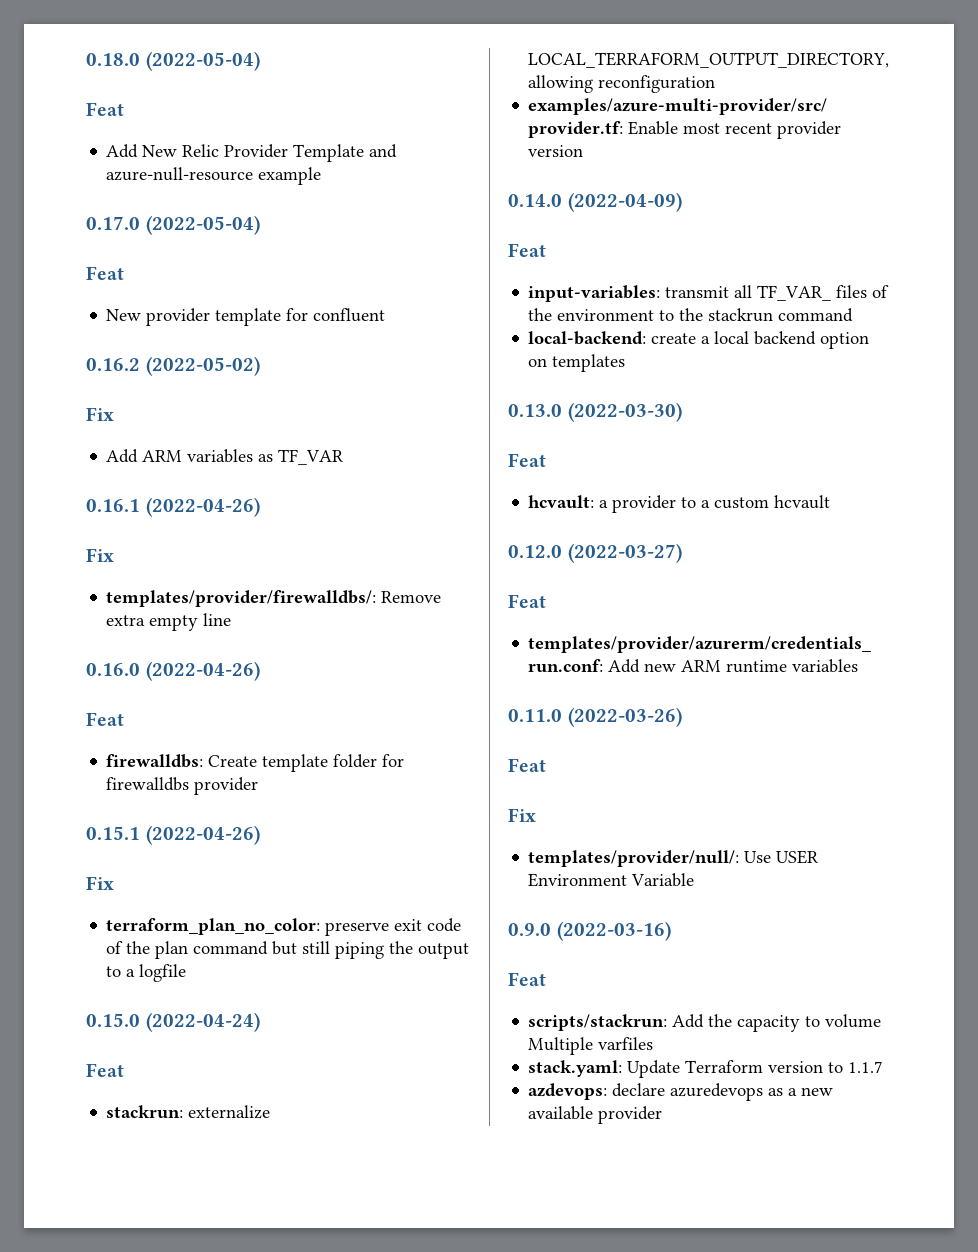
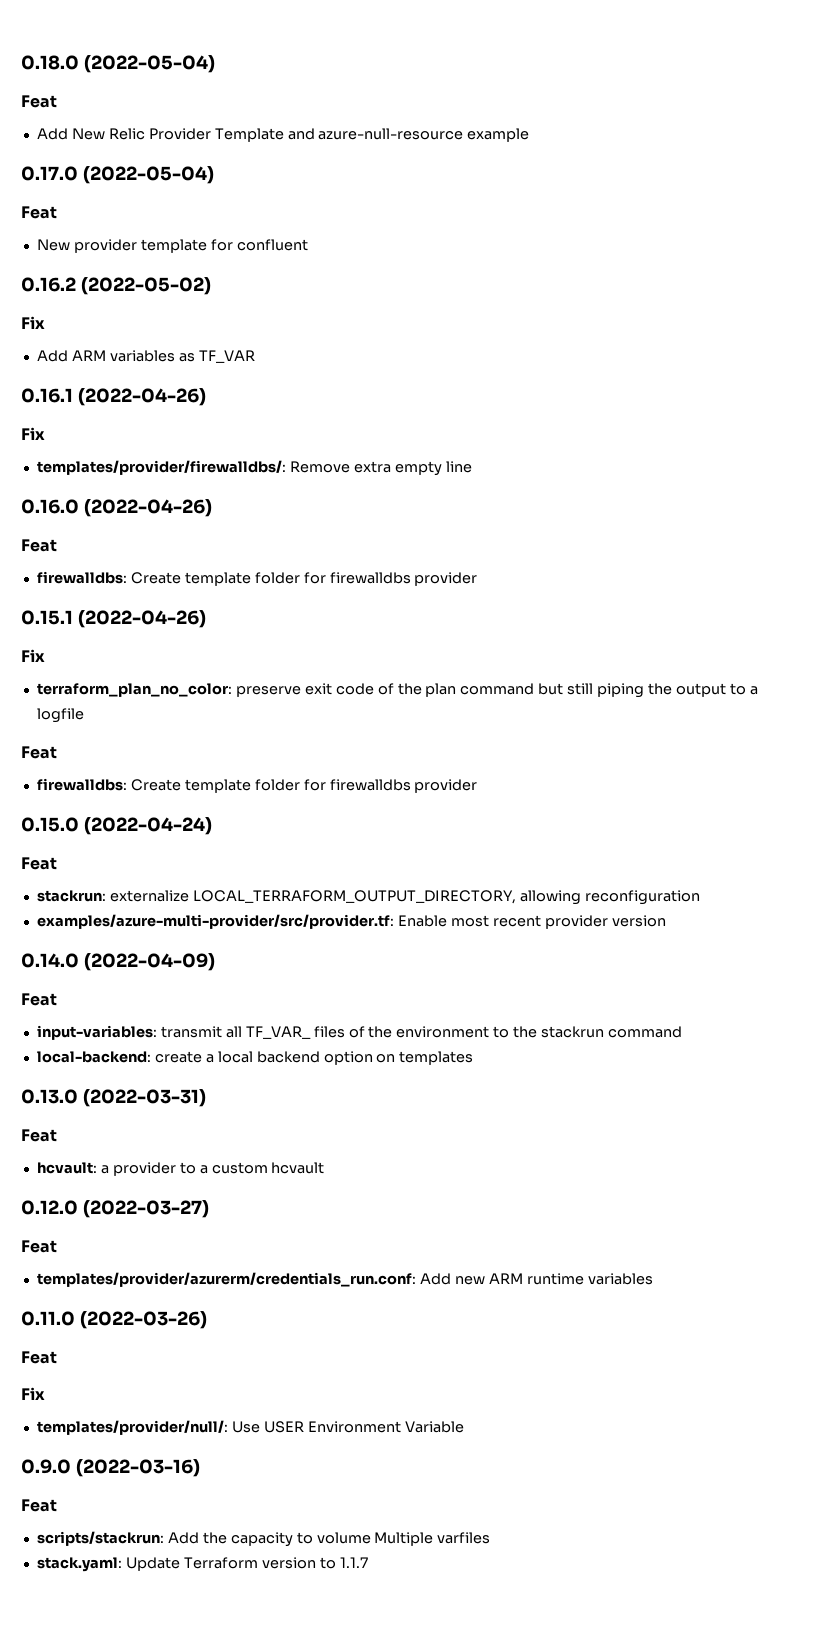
  terraform_plan_no_color: preserve exit code of the plan command but still piping the output to a logfile
+ Feat
+ firewalldbs: Create template folder for firewalldbs provider
- 0.13.0 (2022-03-30)
+ 0.13.0 (2022-03-31)
- azdevops: declare azuredevops as a new available provider

